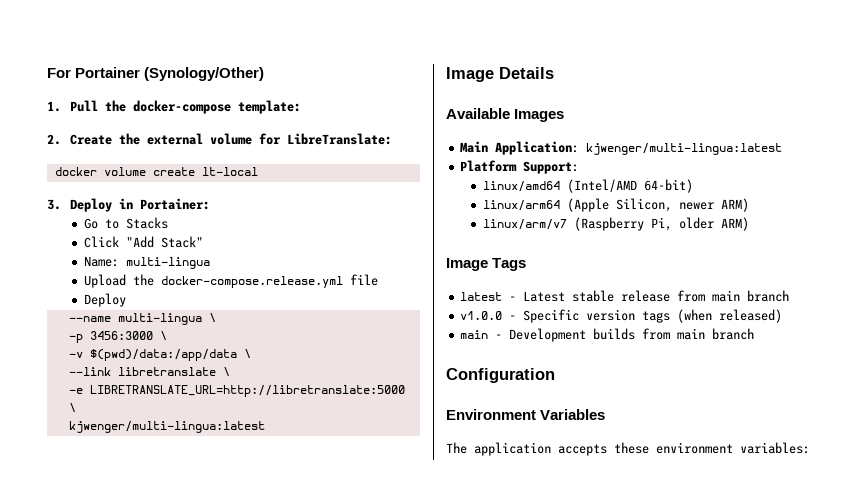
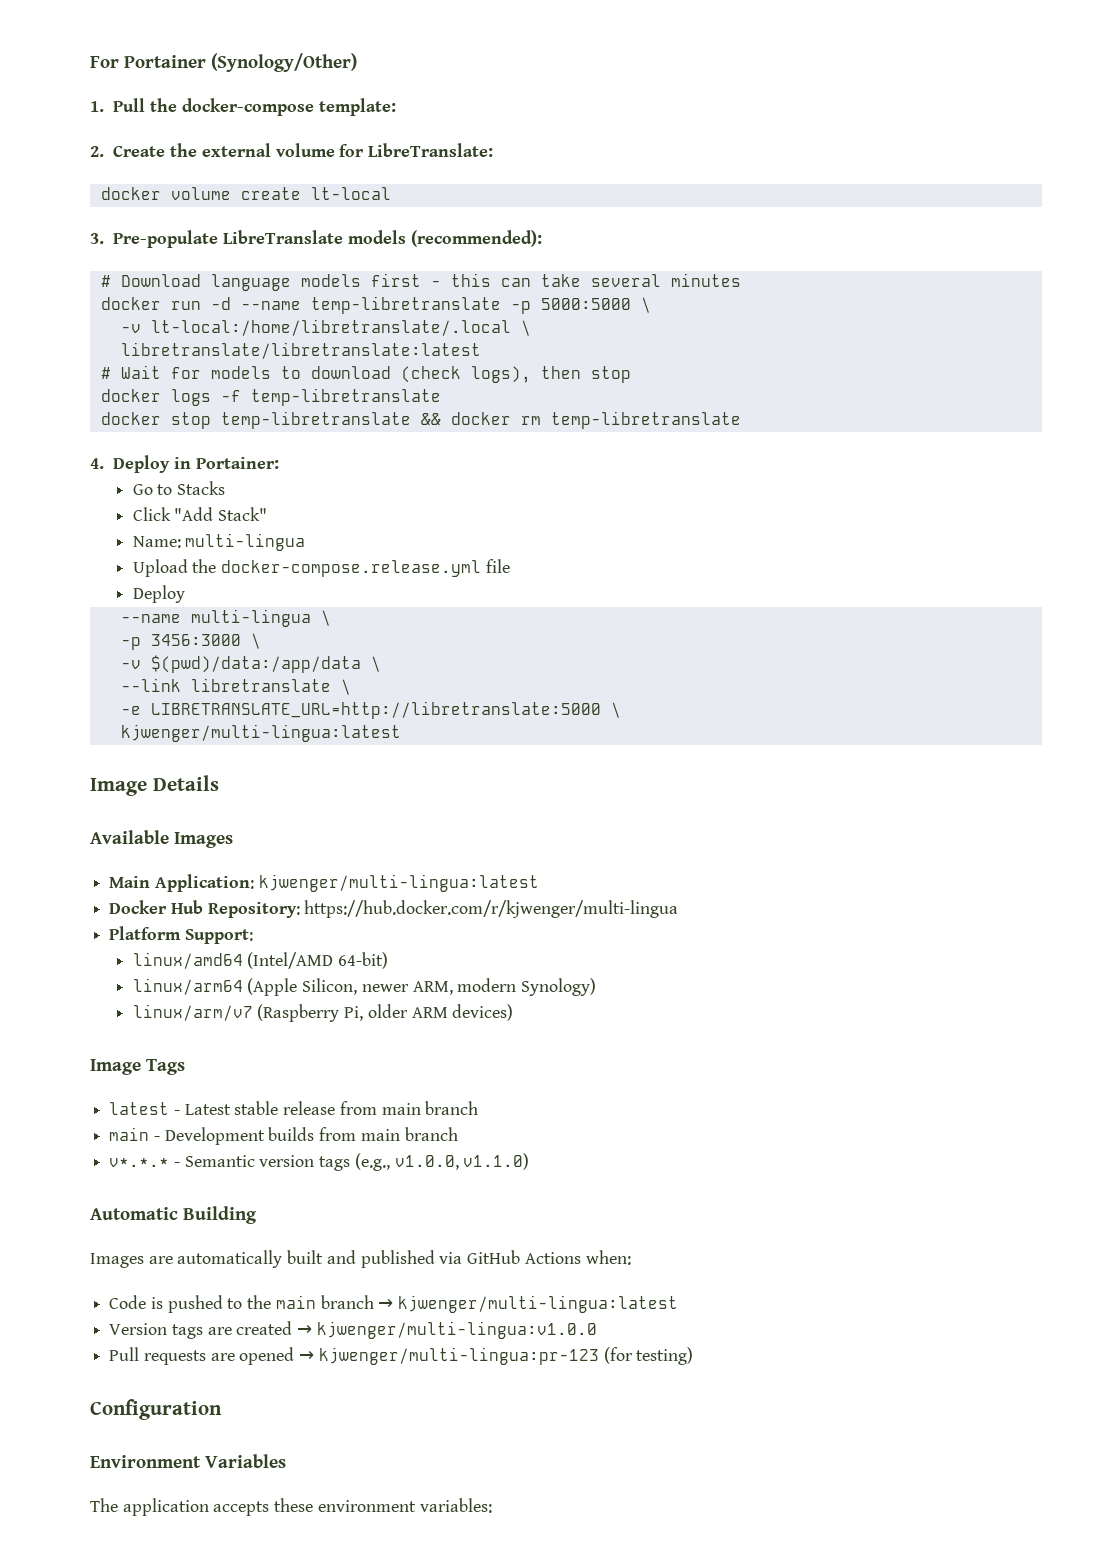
- 3. Deploy in Portainer:
+ 3. Pre-populate LibreTranslate models (recommended):
+ # Download language models first - this can take several minutes
+ docker run -d --name temp-libretranslate -p 5000:5000 \
+ -v lt-local:/home/libretranslate/.local \
+ libretranslate/libretranslate:latest
+ # Wait for models to download (check logs), then stop
+ docker logs -f temp-libretranslate
+ docker stop temp-libretranslate && docker rm temp-libretranslate
+ 4. Deploy in Portainer:
+ Docker Hub Repository: https://hub.docker.com/r/kjwenger/multi-lingua
- linux/arm64 (Apple Silicon, newer ARM)
+ linux/arm64 (Apple Silicon, newer ARM, modern Synology)
- linux/arm/v7 (Raspberry Pi, older ARM)
+ linux/arm/v7 (Raspberry Pi, older ARM devices)
- v1.0.0 - Specific version tags (when released)
+ v*.*.* - Semantic version tags (e.g., v1.0.0, v1.1.0)
+ Automatic Building
+ Images are automatically built and published via GitHub Actions when:
+ Code is pushed to the main branch → kjwenger/multi-lingua:latest
+ Version tags are created → kjwenger/multi-lingua:v1.0.0
+ Pull requests are opened → kjwenger/multi-lingua:pr-123 (for testing)

